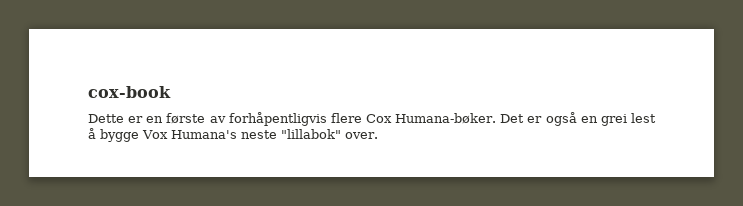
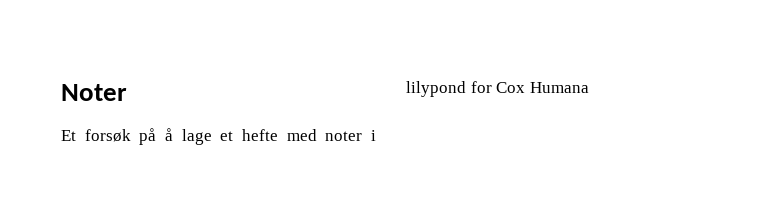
- cox-book
- Dette er en første av forhåpentligvis flere Cox Humana-bøker. Det er også en grei lest å bygge Vox Humana's neste "lillabok" over.
+ Noter
+ Et forsøk på å lage et hefte med noter i lilypond for Cox Humana

